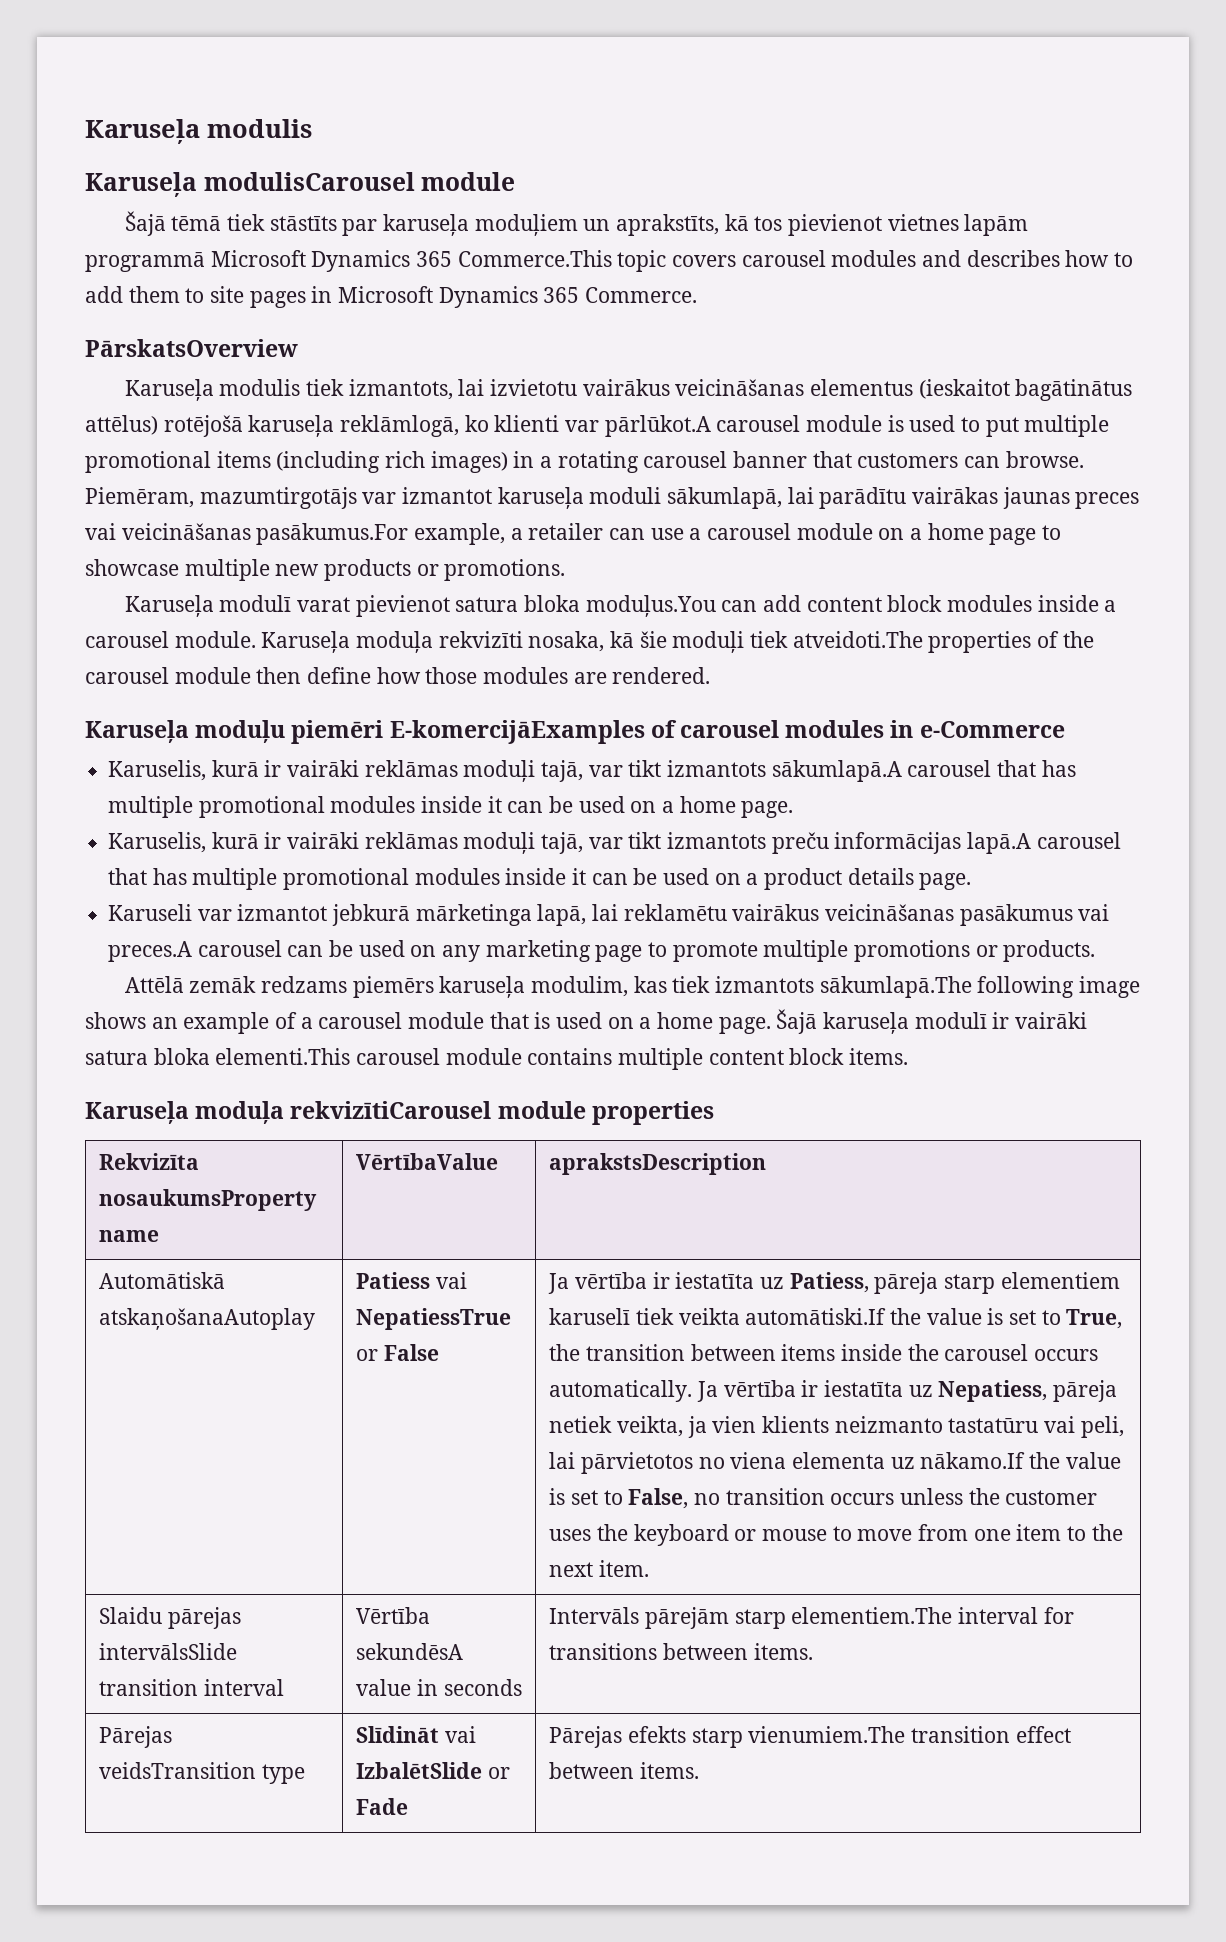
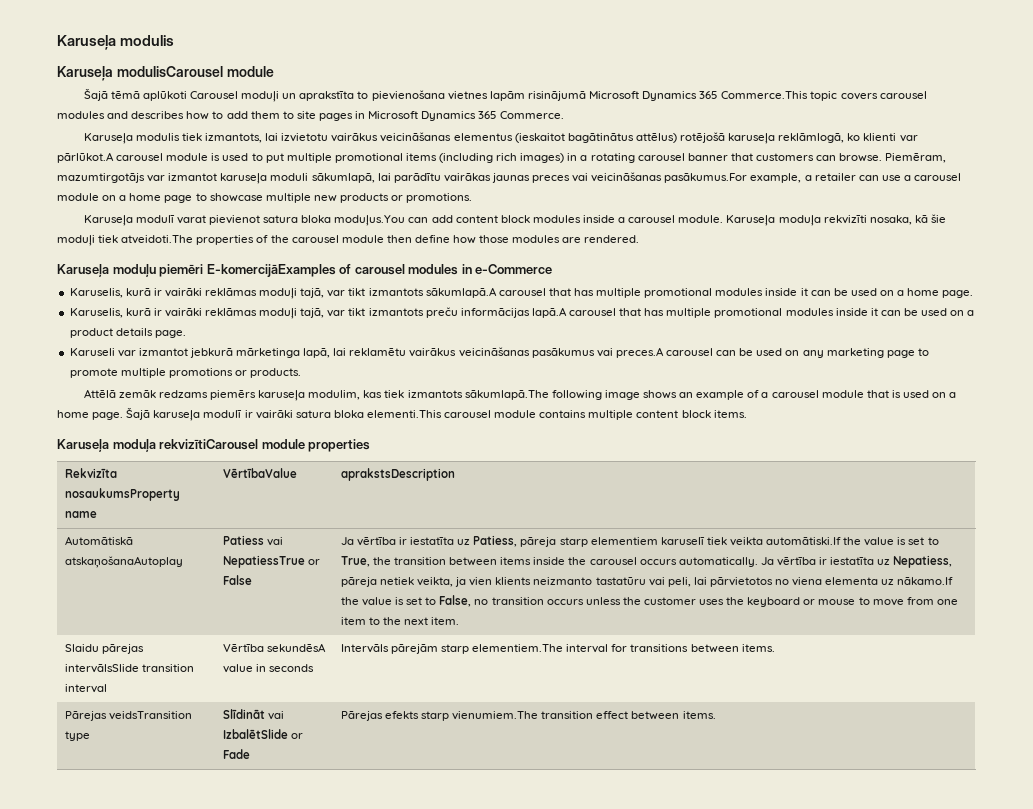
- Šajā tēmā tiek stāstīts par karuseļa moduļiem un aprakstīts, kā tos pievienot vietnes lapām programmā Microsoft Dynamics 365 Commerce.This topic covers carousel modules and describes how to add them to site pages in Microsoft Dynamics 365 Commerce.
+ Šajā tēmā aplūkoti Carousel moduļi un aprakstīta to pievienošana vietnes lapām risinājumā Microsoft Dynamics 365 Commerce.This topic covers carousel modules and describes how to add them to site pages in Microsoft Dynamics 365 Commerce.
- PārskatsOverview

